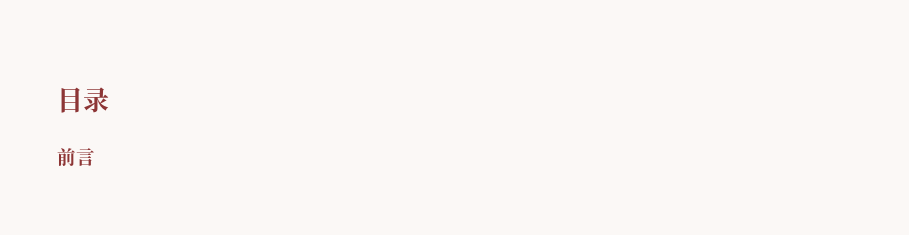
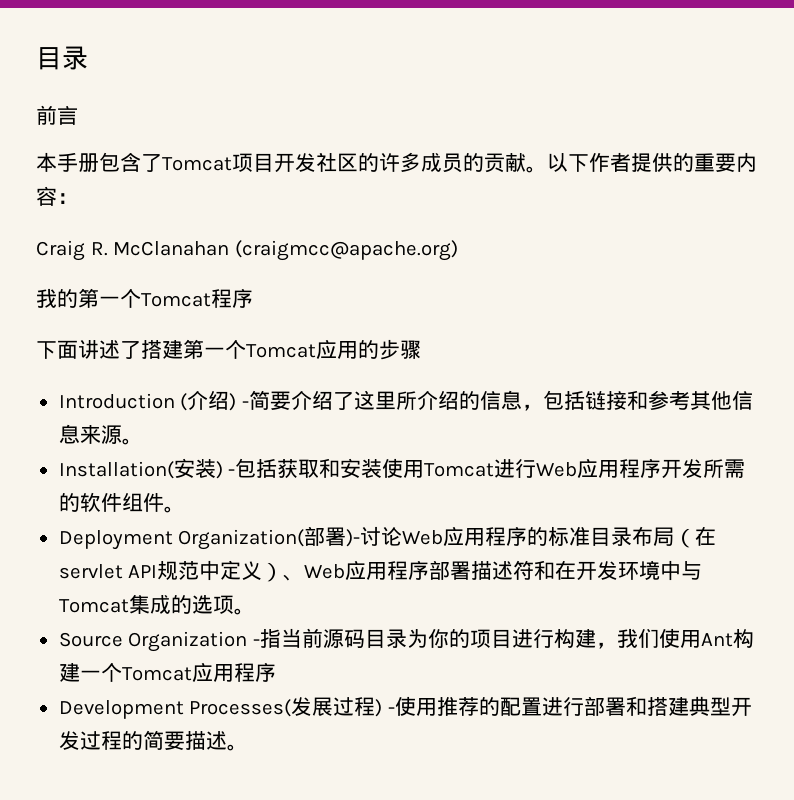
+ 本手册包含了Tomcat项目开发社区的许多成员的贡献。以下作者提供的重要内容：
+ Craig R. McClanahan (craigmcc@apache.org)
+ 我的第一个Tomcat程序
+ 下面讲述了搭建第一个Tomcat应用的步骤
+ Introduction (介绍) -简要介绍了这里所介绍的信息，包括链接和参考其他信息来源。
+ Installation(安装) -包括获取和安装使用Tomcat进行Web应用程序开发所需的软件组件。
+ Deployment Organization(部署)-讨论Web应用程序的标准目录布局（在servlet API规范中定义）、Web应用程序部署描述符和在开发环境中与Tomcat集成的选项。
+ Source Organization -指当前源码目录为你的项目进行构建，我们使用Ant构建一个Tomcat应用程序
+ Development Processes(发展过程) -使用推荐的配置进行部署和搭建典型开发过程的简要描述。

